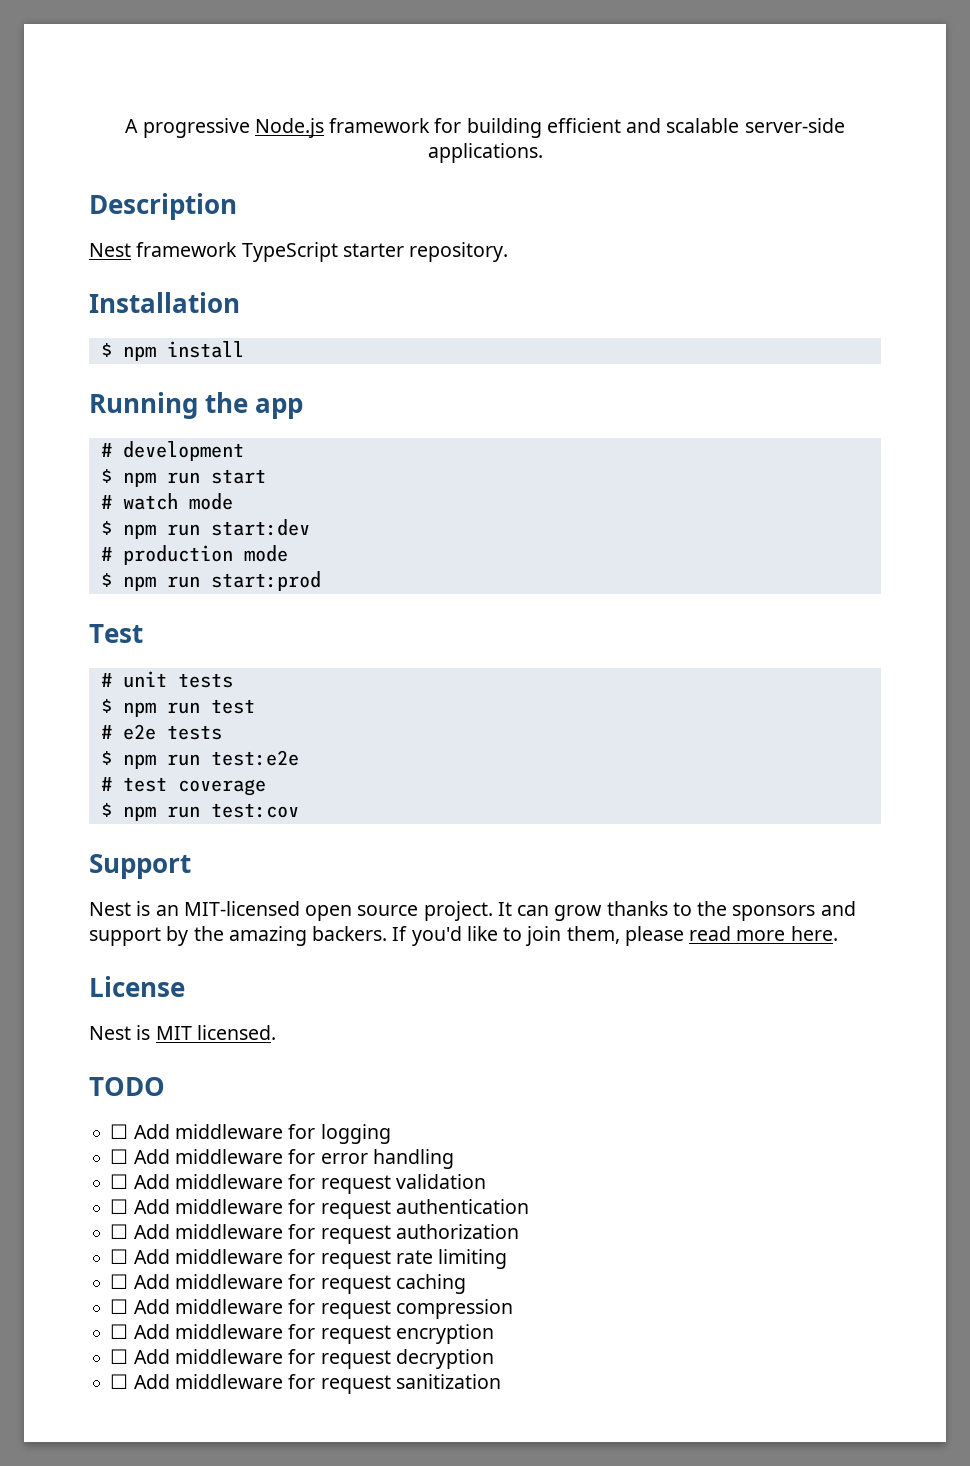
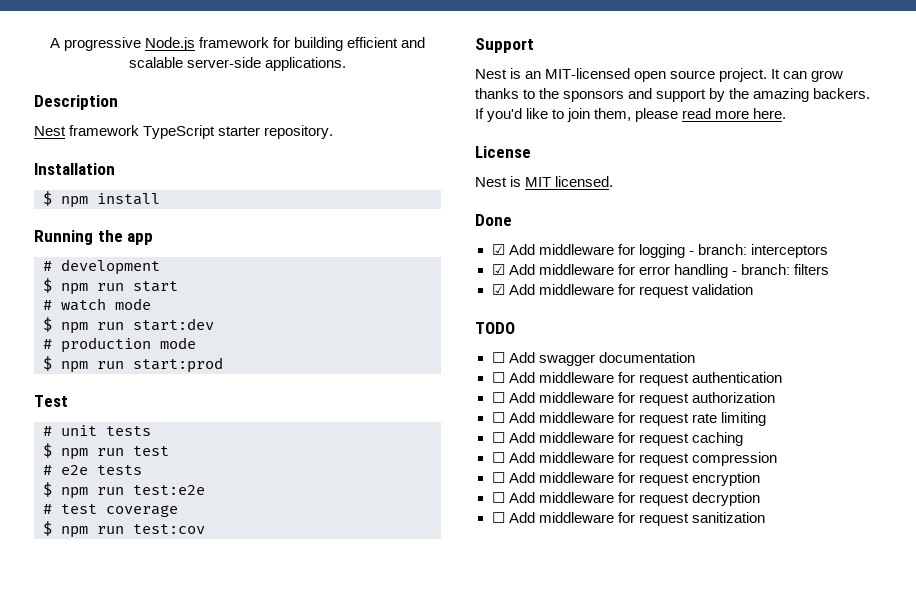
- TODO
- ☐ Add middleware for logging
- ☐ Add middleware for error handling
- ☐ Add middleware for request validation
+ Done
+ ☑ Add middleware for logging - branch: interceptors
+ ☑ Add middleware for error handling - branch: filters
+ ☑ Add middleware for request validation
+ TODO
+ ☐ Add swagger documentation

